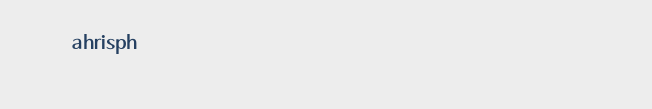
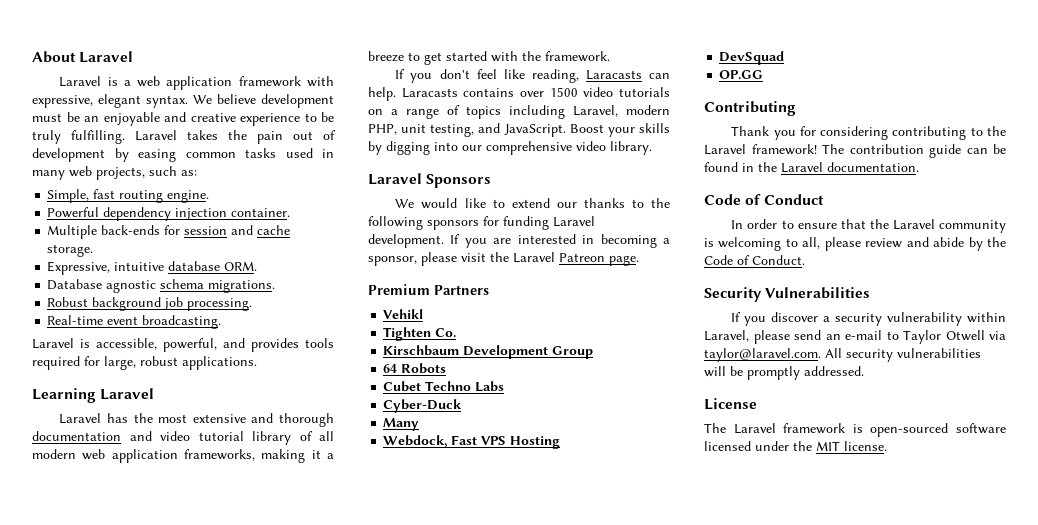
- ahrisph
+ About Laravel
+ Laravel is a web application framework with expressive, elegant syntax. We believe development must be an enjoyable and creative experience to be truly fulfilling. Laravel takes the pain out of development by easing common tasks used in many web projects, such as:
+ Simple, fast routing engine.
+ Powerful dependency injection container.
+ Multiple back-ends for session and cache storage.
+ Expressive, intuitive database ORM.
+ Database agnostic schema migrations.
+ Robust background job processing.
+ Real-time event broadcasting.
+ Laravel is accessible, powerful, and provides tools required for large, robust applications.
+ Learning Laravel
+ Laravel has the most extensive and thorough documentation and video tutorial library of all modern web application frameworks, making it a breeze to get started with the framework.
+ If you don't feel like reading, Laracasts can help. Laracasts contains over 1500 video tutorials on a range of topics including Laravel, modern PHP, unit testing, and JavaScript. Boost your skills by digging into our comprehensive video library.
+ Laravel Sponsors
+ We would like to extend our thanks to the following sponsors for funding Laravel development. If you are interested in becoming a sponsor, please visit the Laravel Patreon page.
+ Premium Partners
+ Vehikl
+ Tighten Co.
+ Kirschbaum Development Group
+ 64 Robots
+ Cubet Techno Labs
+ Cyber-Duck
+ Many
+ Webdock, Fast VPS Hosting
+ DevSquad
+ OP.GG
+ Contributing
+ Thank you for considering contributing to the Laravel framework! The contribution guide can be found in the Laravel documentation.
+ Code of Conduct
+ In order to ensure that the Laravel community is welcoming to all, please review and abide by the Code of Conduct.
+ Security Vulnerabilities
+ If you discover a security vulnerability within Laravel, please send an e-mail to Taylor Otwell via taylor@laravel.com. All security vulnerabilities will be promptly addressed.
+ License
+ The Laravel framework is open-sourced software licensed under the MIT license.

